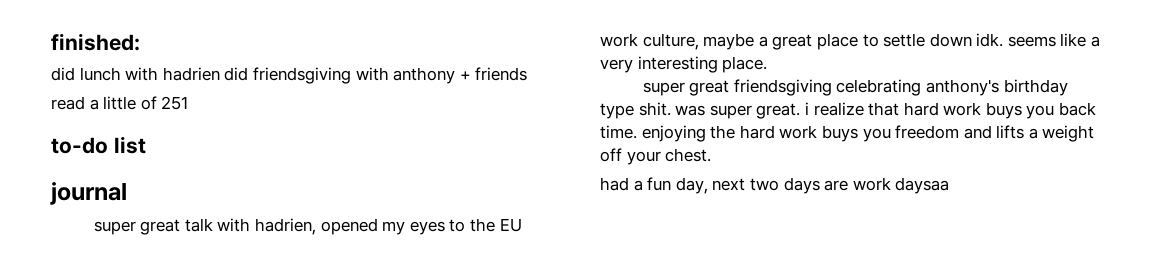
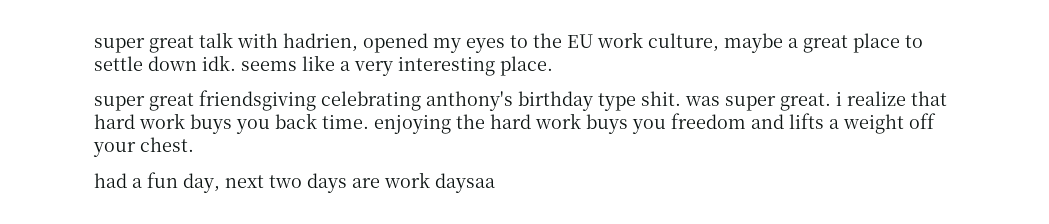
- finished:
- did lunch with hadrien did friendsgiving with anthony + friends
- read a little of 251
- to-do list
- journal

